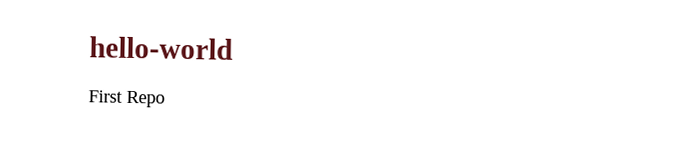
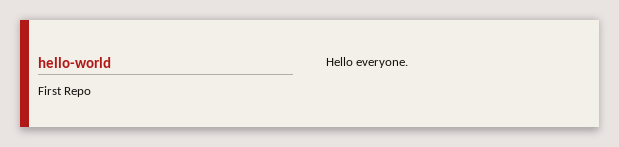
+ Hello everyone.

